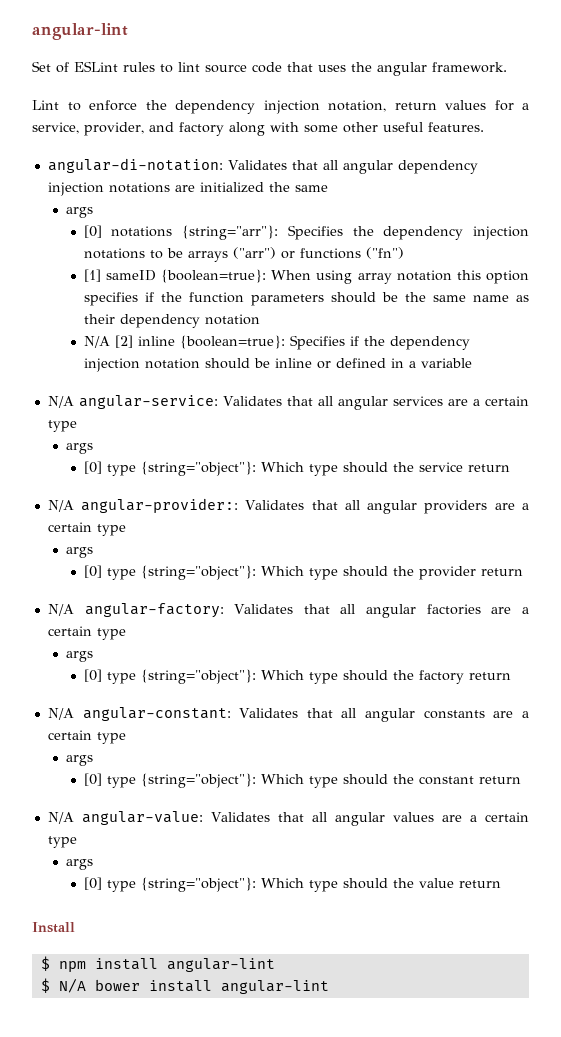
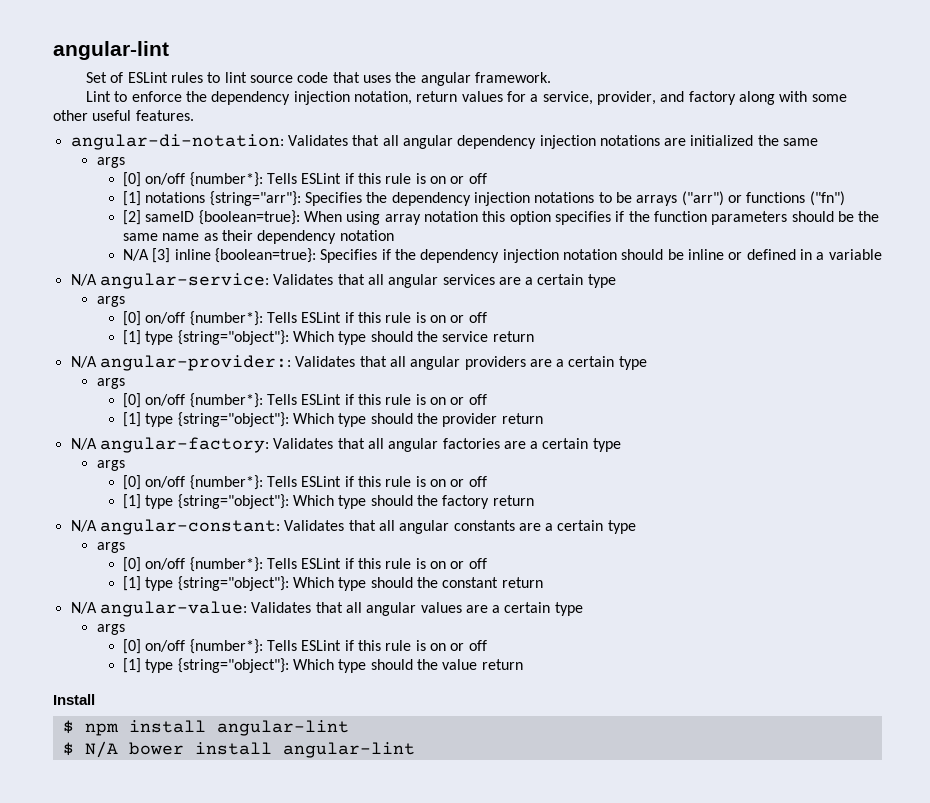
  angular-di-notation: Validates that all angular dependency injection notations are initialized the same
  args
- [0] notations {string="arr"}: Specifies the dependency injection notations to be arrays ("arr") or functions ("fn")
+ [0] on/off {number*}: Tells ESLint if this rule is on or off
+ [1] notations {string="arr"}: Specifies the dependency injection notations to be arrays ("arr") or functions ("fn")
- [1] sameID {boolean=true}: When using array notation this option specifies if the function parameters should be the same name as their dependency notation
+ [2] sameID {boolean=true}: When using array notation this option specifies if the function parameters should be the same name as their dependency notation
- N/A [2] inline {boolean=true}: Specifies if the dependency injection notation should be inline or defined in a variable
+ N/A [3] inline {boolean=true}: Specifies if the dependency injection notation should be inline or defined in a variable
  N/A angular-service: Validates that all angular services are a certain type
  args
- [0] type {string="object"}: Which type should the service return
+ [0] on/off {number*}: Tells ESLint if this rule is on or off
+ [1] type {string="object"}: Which type should the service return
  N/A angular-provider:: Validates that all angular providers are a certain type
  args
- [0] type {string="object"}: Which type should the provider return
+ [0] on/off {number*}: Tells ESLint if this rule is on or off
+ [1] type {string="object"}: Which type should the provider return
  N/A angular-factory: Validates that all angular factories are a certain type
  args
- [0] type {string="object"}: Which type should the factory return
+ [0] on/off {number*}: Tells ESLint if this rule is on or off
+ [1] type {string="object"}: Which type should the factory return
  N/A angular-constant: Validates that all angular constants are a certain type
  args
- [0] type {string="object"}: Which type should the constant return
+ [0] on/off {number*}: Tells ESLint if this rule is on or off
+ [1] type {string="object"}: Which type should the constant return
  N/A angular-value: Validates that all angular values are a certain type
  args
- [0] type {string="object"}: Which type should the value return
+ [0] on/off {number*}: Tells ESLint if this rule is on or off
+ [1] type {string="object"}: Which type should the value return

